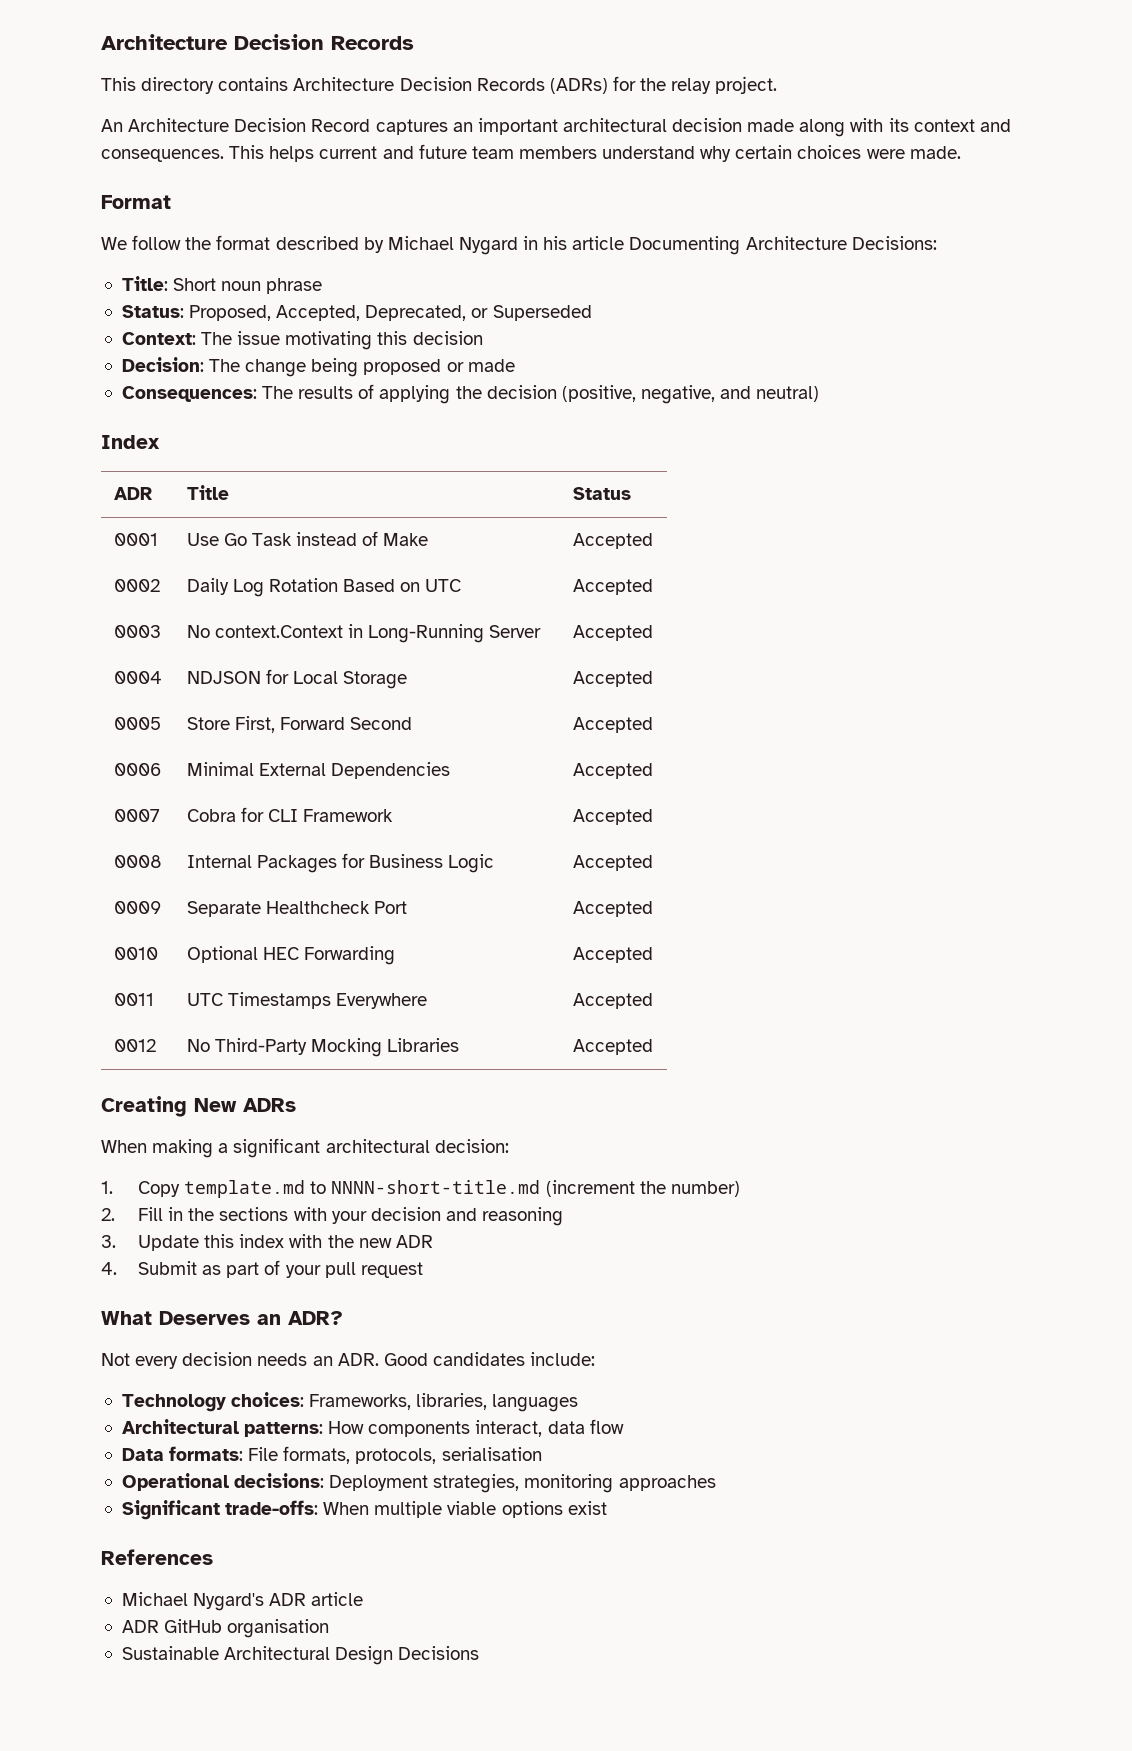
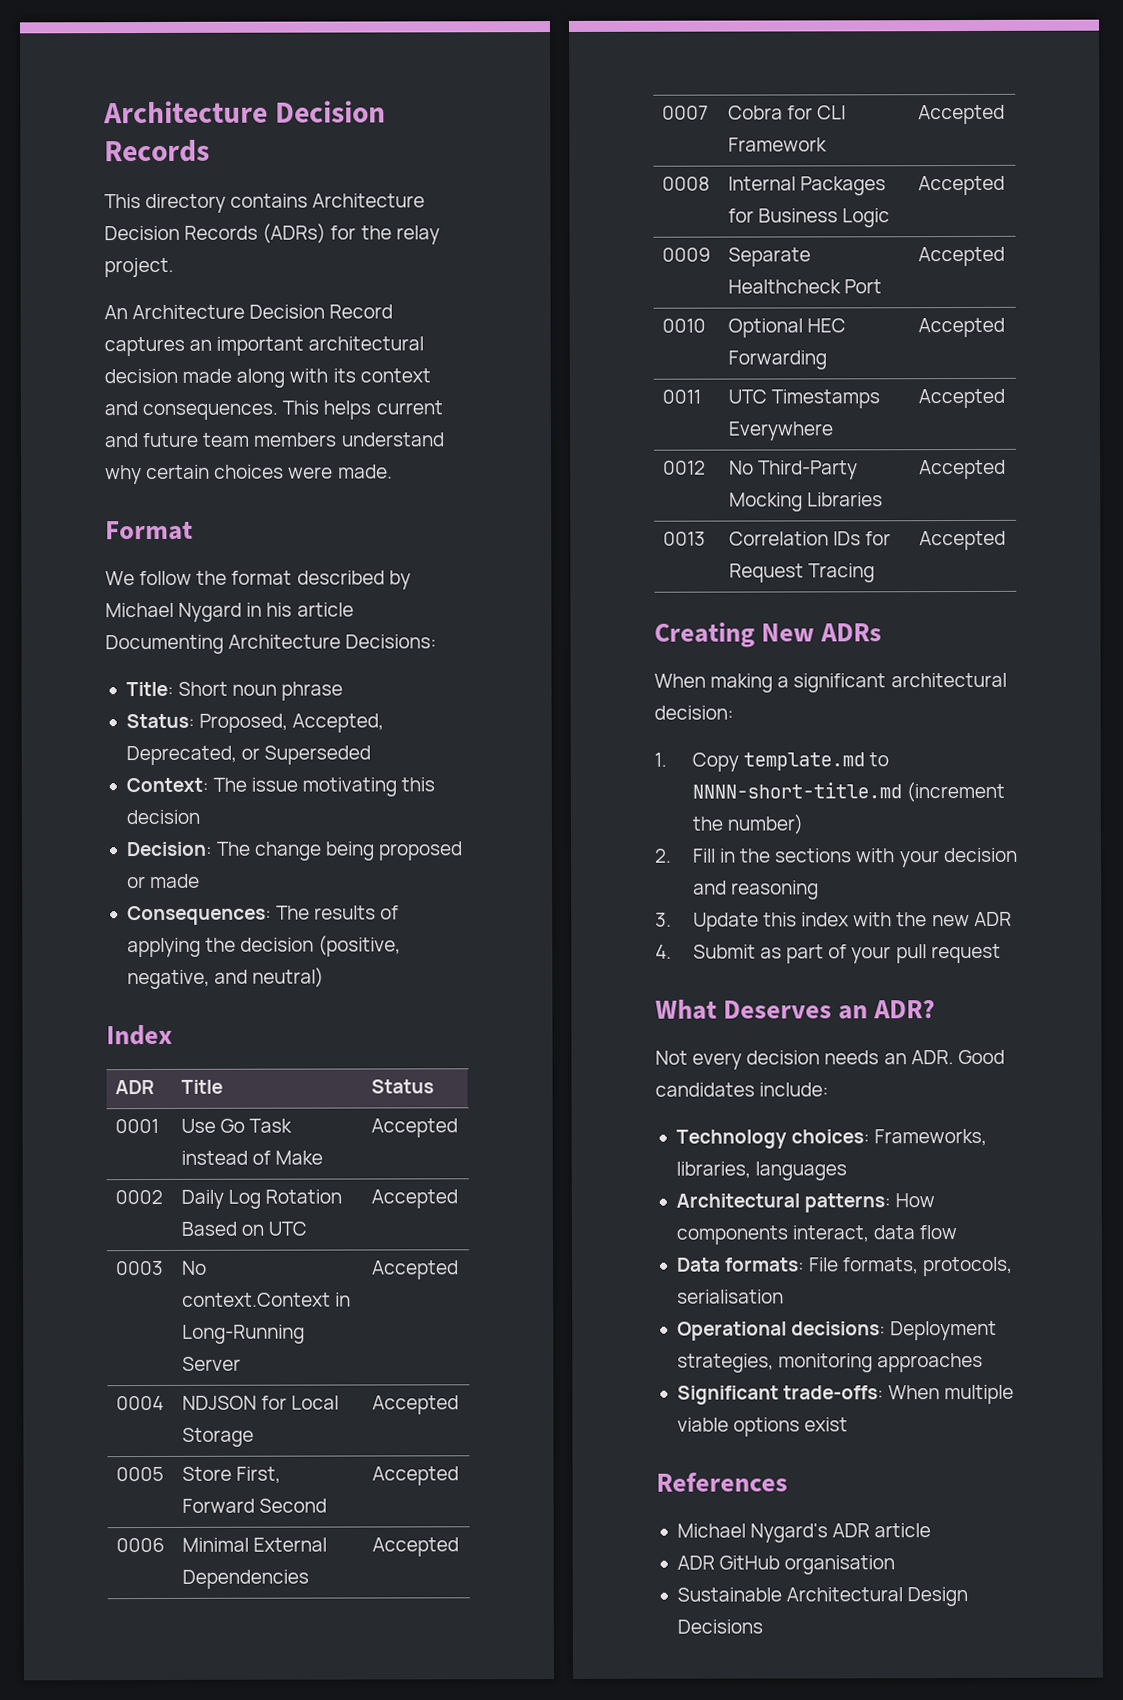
+ 0013 | Correlation IDs for Request Tracing | Accepted

